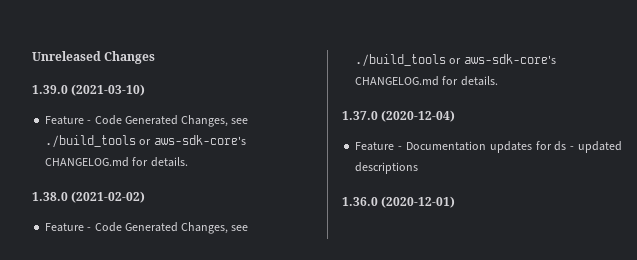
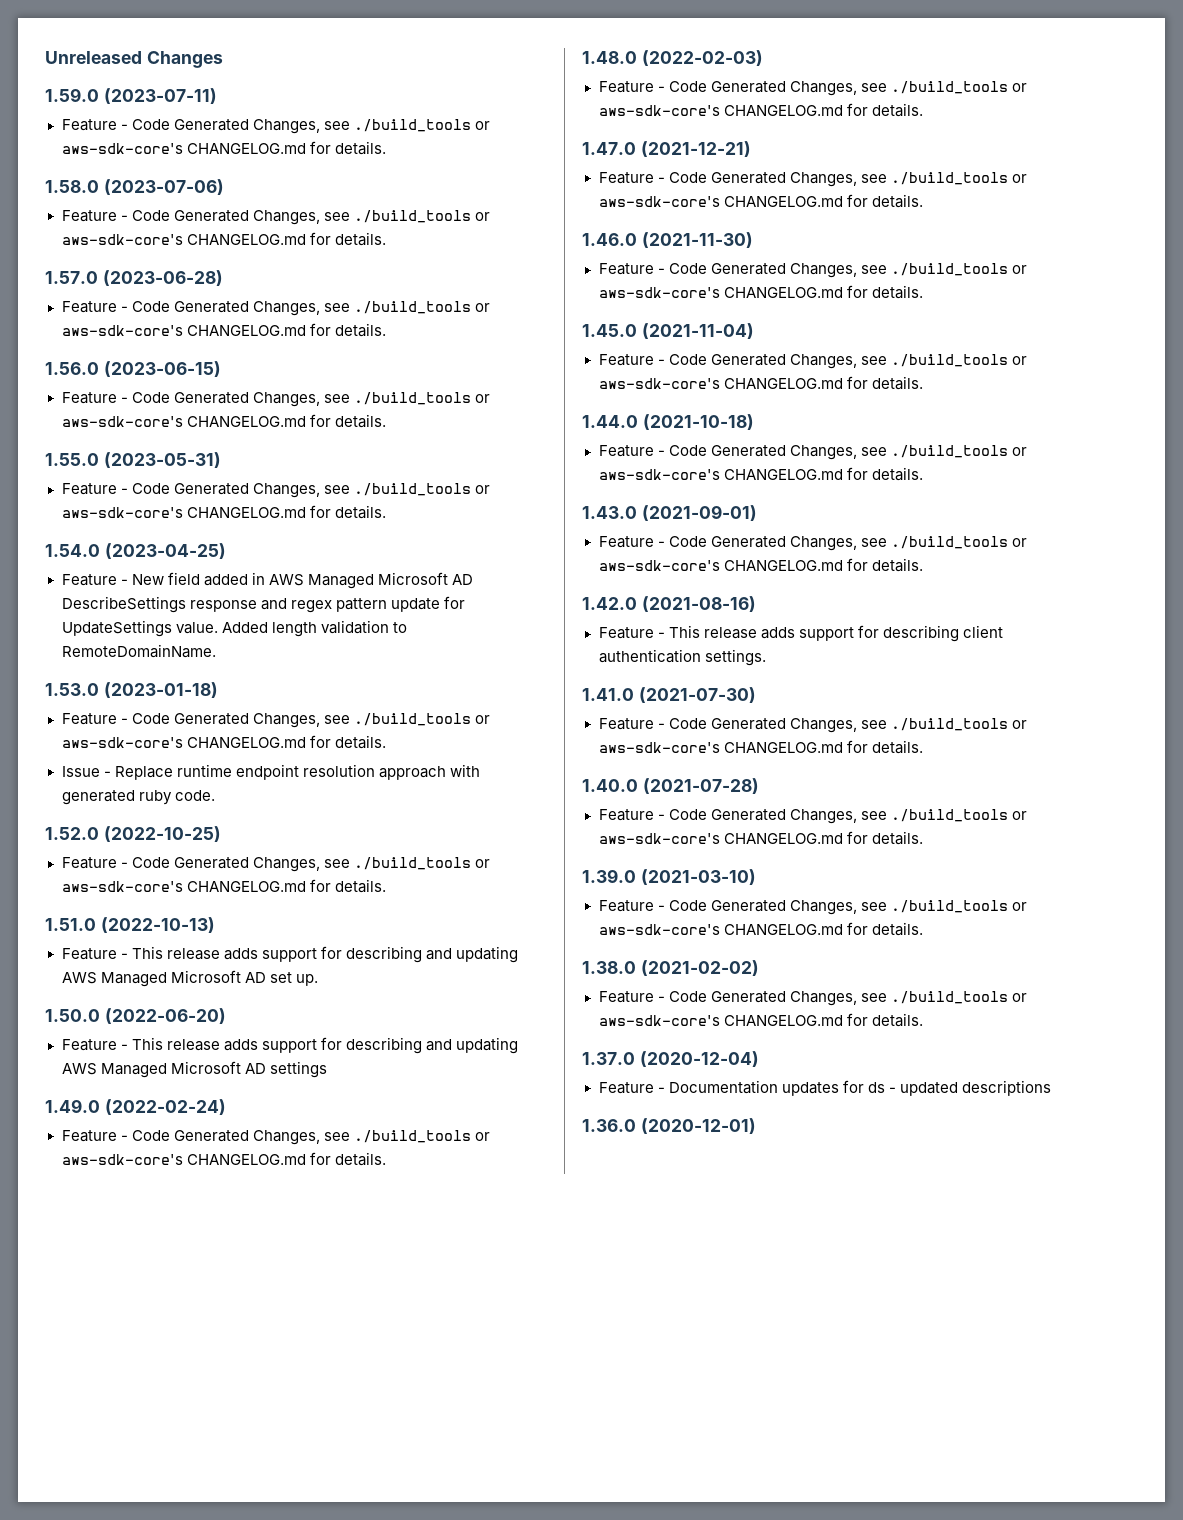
+ 1.59.0 (2023-07-11)
+ Feature - Code Generated Changes, see ./build_tools or aws-sdk-core's CHANGELOG.md for details.
+ 1.58.0 (2023-07-06)
+ Feature - Code Generated Changes, see ./build_tools or aws-sdk-core's CHANGELOG.md for details.
+ 1.57.0 (2023-06-28)
+ Feature - Code Generated Changes, see ./build_tools or aws-sdk-core's CHANGELOG.md for details.
+ 1.56.0 (2023-06-15)
+ Feature - Code Generated Changes, see ./build_tools or aws-sdk-core's CHANGELOG.md for details.
+ 1.55.0 (2023-05-31)
+ Feature - Code Generated Changes, see ./build_tools or aws-sdk-core's CHANGELOG.md for details.
+ 1.54.0 (2023-04-25)
+ Feature - New field added in AWS Managed Microsoft AD DescribeSettings response and regex pattern update for UpdateSettings value. Added length validation to RemoteDomainName.
+ 1.53.0 (2023-01-18)
+ Feature - Code Generated Changes, see ./build_tools or aws-sdk-core's CHANGELOG.md for details.
+ Issue - Replace runtime endpoint resolution approach with generated ruby code.
+ 1.52.0 (2022-10-25)
+ Feature - Code Generated Changes, see ./build_tools or aws-sdk-core's CHANGELOG.md for details.
+ 1.51.0 (2022-10-13)
+ Feature - This release adds support for describing and updating AWS Managed Microsoft AD set up.
+ 1.50.0 (2022-06-20)
+ Feature - This release adds support for describing and updating AWS Managed Microsoft AD settings
+ 1.49.0 (2022-02-24)
+ Feature - Code Generated Changes, see ./build_tools or aws-sdk-core's CHANGELOG.md for details.
+ 1.48.0 (2022-02-03)
+ Feature - Code Generated Changes, see ./build_tools or aws-sdk-core's CHANGELOG.md for details.
+ 1.47.0 (2021-12-21)
+ Feature - Code Generated Changes, see ./build_tools or aws-sdk-core's CHANGELOG.md for details.
+ 1.46.0 (2021-11-30)
+ Feature - Code Generated Changes, see ./build_tools or aws-sdk-core's CHANGELOG.md for details.
+ 1.45.0 (2021-11-04)
+ Feature - Code Generated Changes, see ./build_tools or aws-sdk-core's CHANGELOG.md for details.
+ 1.44.0 (2021-10-18)
+ Feature - Code Generated Changes, see ./build_tools or aws-sdk-core's CHANGELOG.md for details.
+ 1.43.0 (2021-09-01)
+ Feature - Code Generated Changes, see ./build_tools or aws-sdk-core's CHANGELOG.md for details.
+ 1.42.0 (2021-08-16)
+ Feature - This release adds support for describing client authentication settings.
+ 1.41.0 (2021-07-30)
+ Feature - Code Generated Changes, see ./build_tools or aws-sdk-core's CHANGELOG.md for details.
+ 1.40.0 (2021-07-28)
+ Feature - Code Generated Changes, see ./build_tools or aws-sdk-core's CHANGELOG.md for details.

